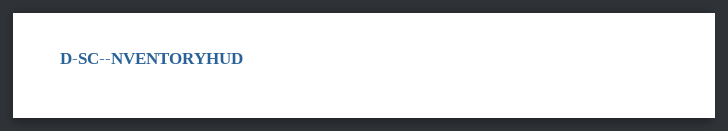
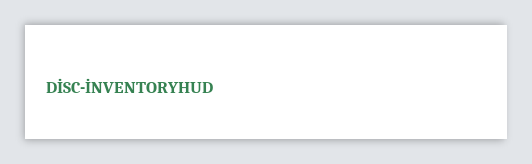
- D-SC--NVENTORYHUD
+ DİSC-İNVENTORYHUD

